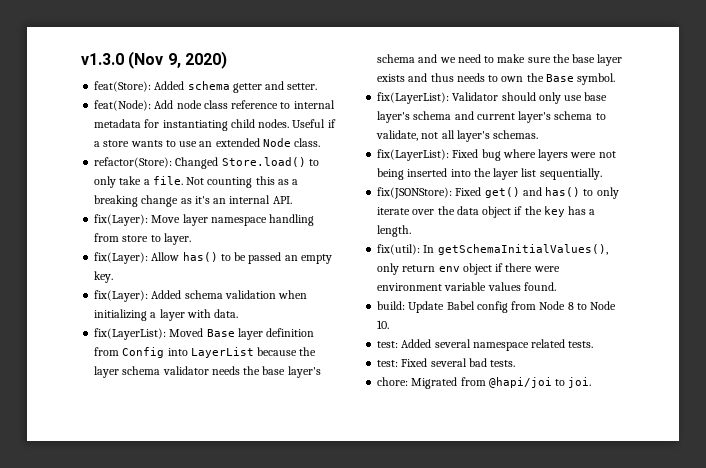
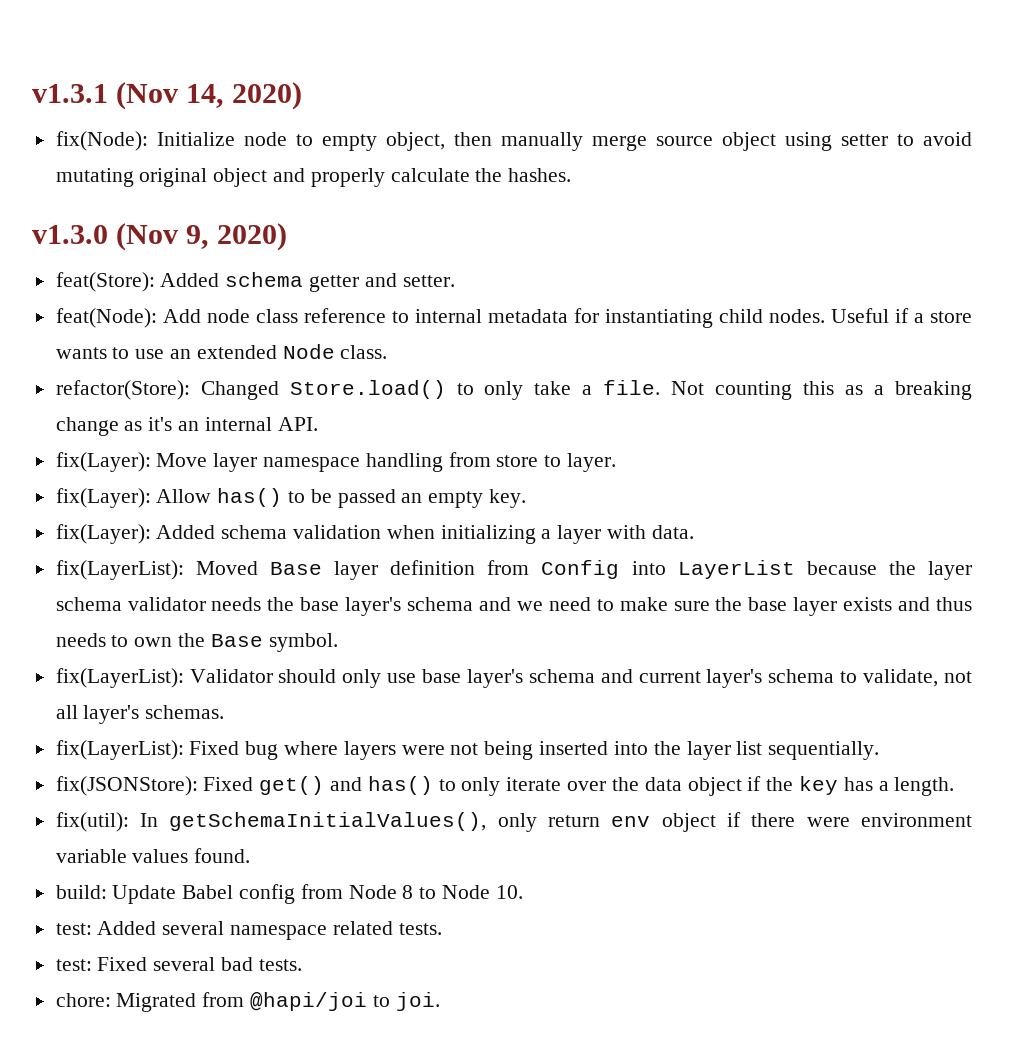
+ v1.3.1 (Nov 14, 2020)
+ fix(Node): Initialize node to empty object, then manually merge source object using setter to avoid mutating original object and properly calculate the hashes.

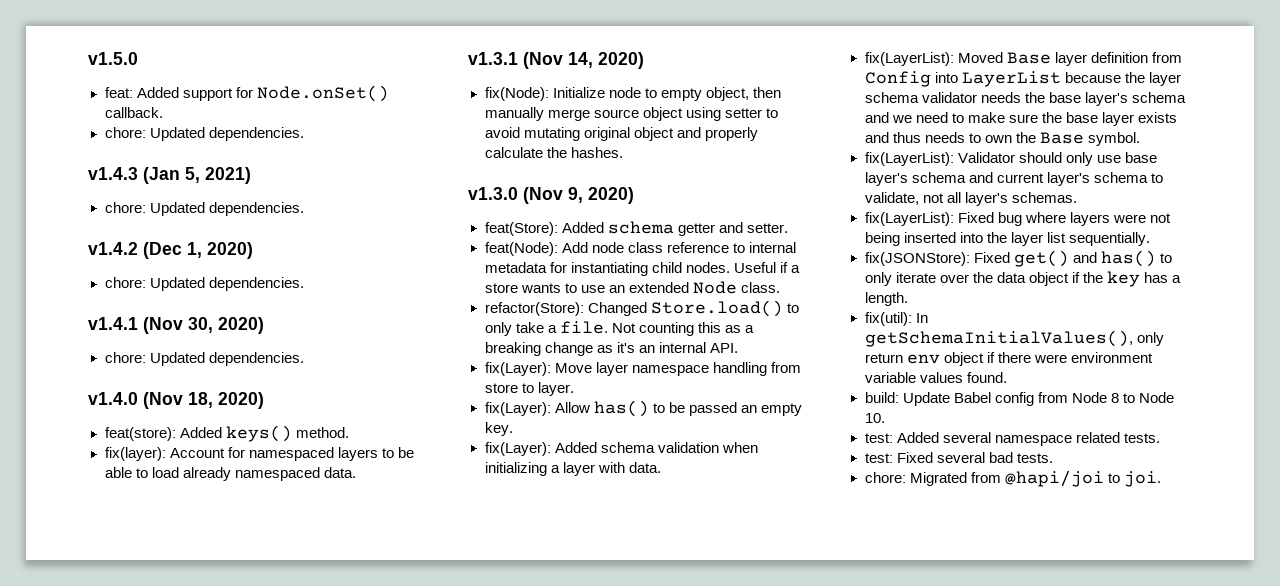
+ v1.5.0
+ feat: Added support for Node.onSet() callback.
+ chore: Updated dependencies.
+ v1.4.3 (Jan 5, 2021)
+ chore: Updated dependencies.
+ v1.4.2 (Dec 1, 2020)
+ chore: Updated dependencies.
+ v1.4.1 (Nov 30, 2020)
+ chore: Updated dependencies.
+ v1.4.0 (Nov 18, 2020)
+ feat(store): Added keys() method.
+ fix(layer): Account for namespaced layers to be able to load already namespaced data.

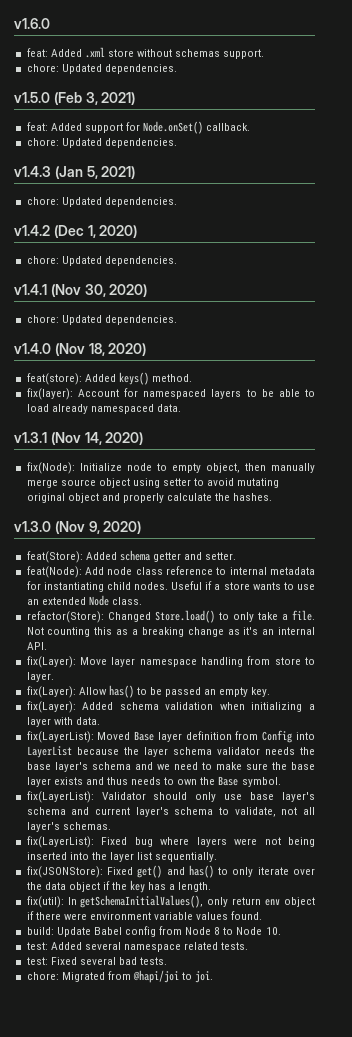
- v1.5.0
+ v1.6.0
+ feat: Added .xml store without schemas support.
+ chore: Updated dependencies.
+ v1.5.0 (Feb 3, 2021)

